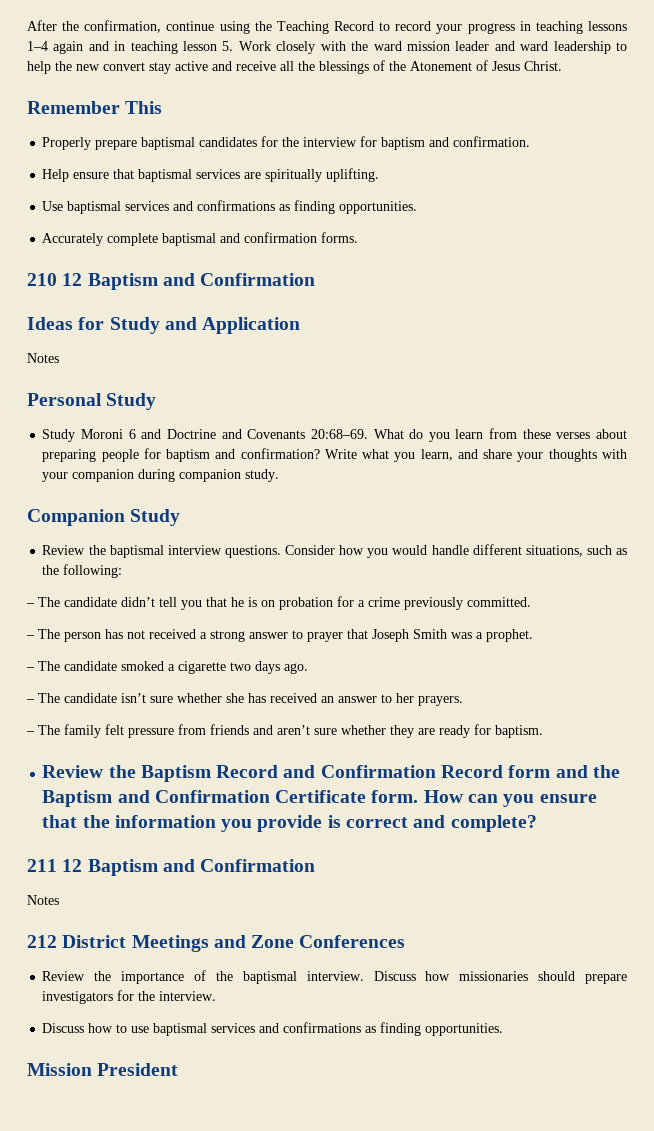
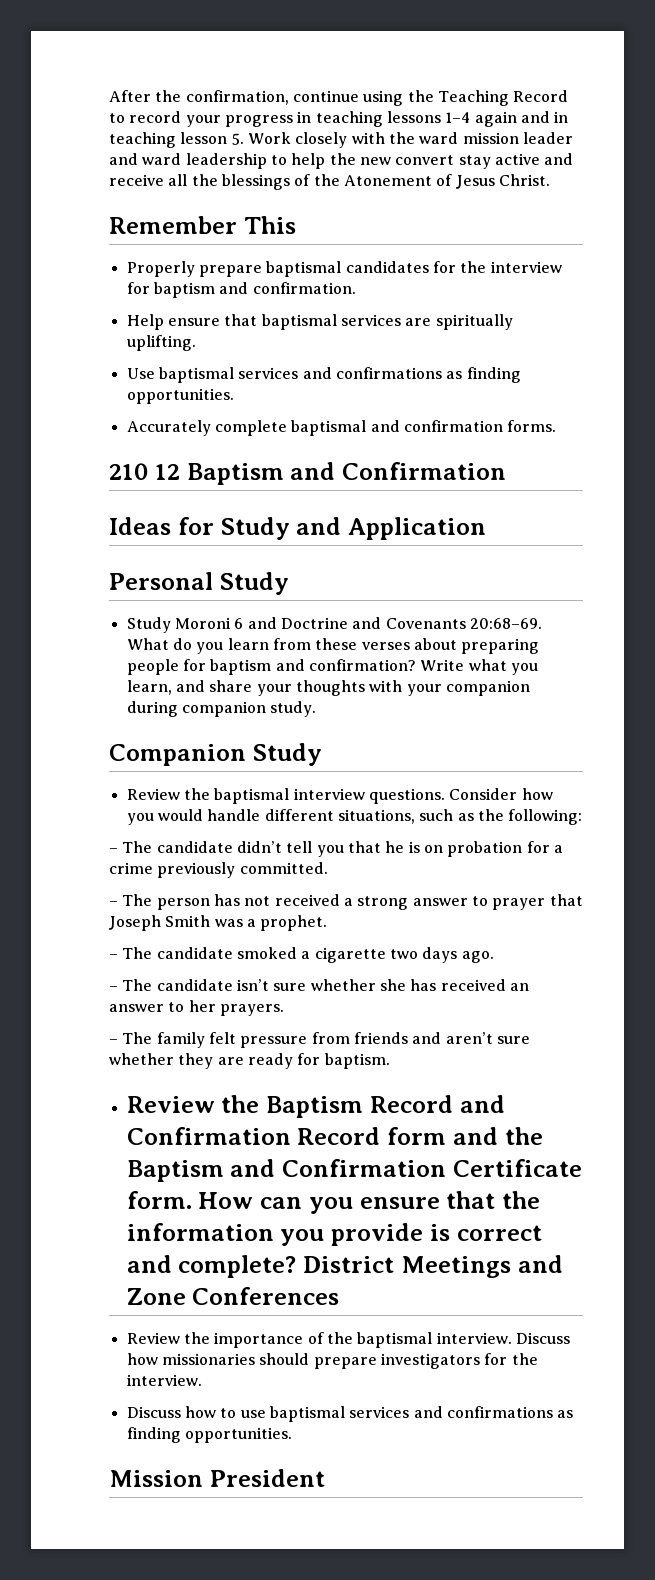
  Ideas for Study and Application
- Notes
- How can you ensure that the information you provide is correct and complete?
- 211 12 Baptism and Confirmation
- Notes
- 212 District Meetings and Zone Conferences
+ How can you ensure that the information you provide is correct and complete? District Meetings and Zone Conferences

